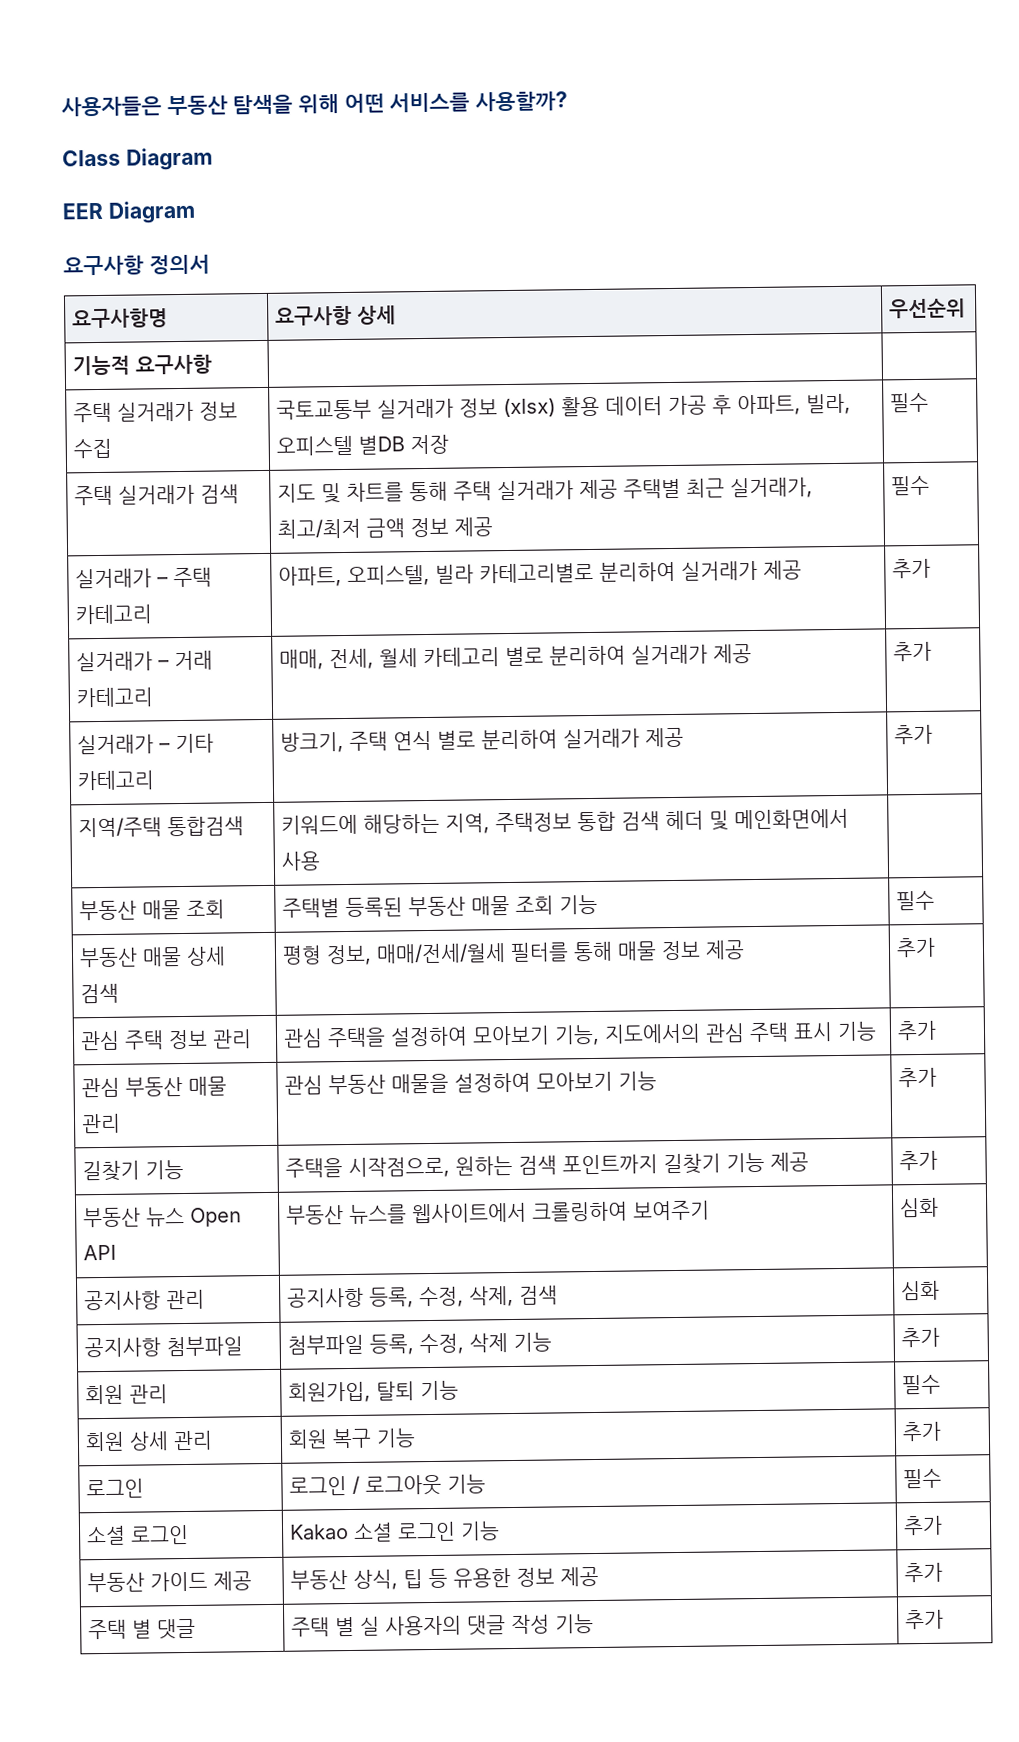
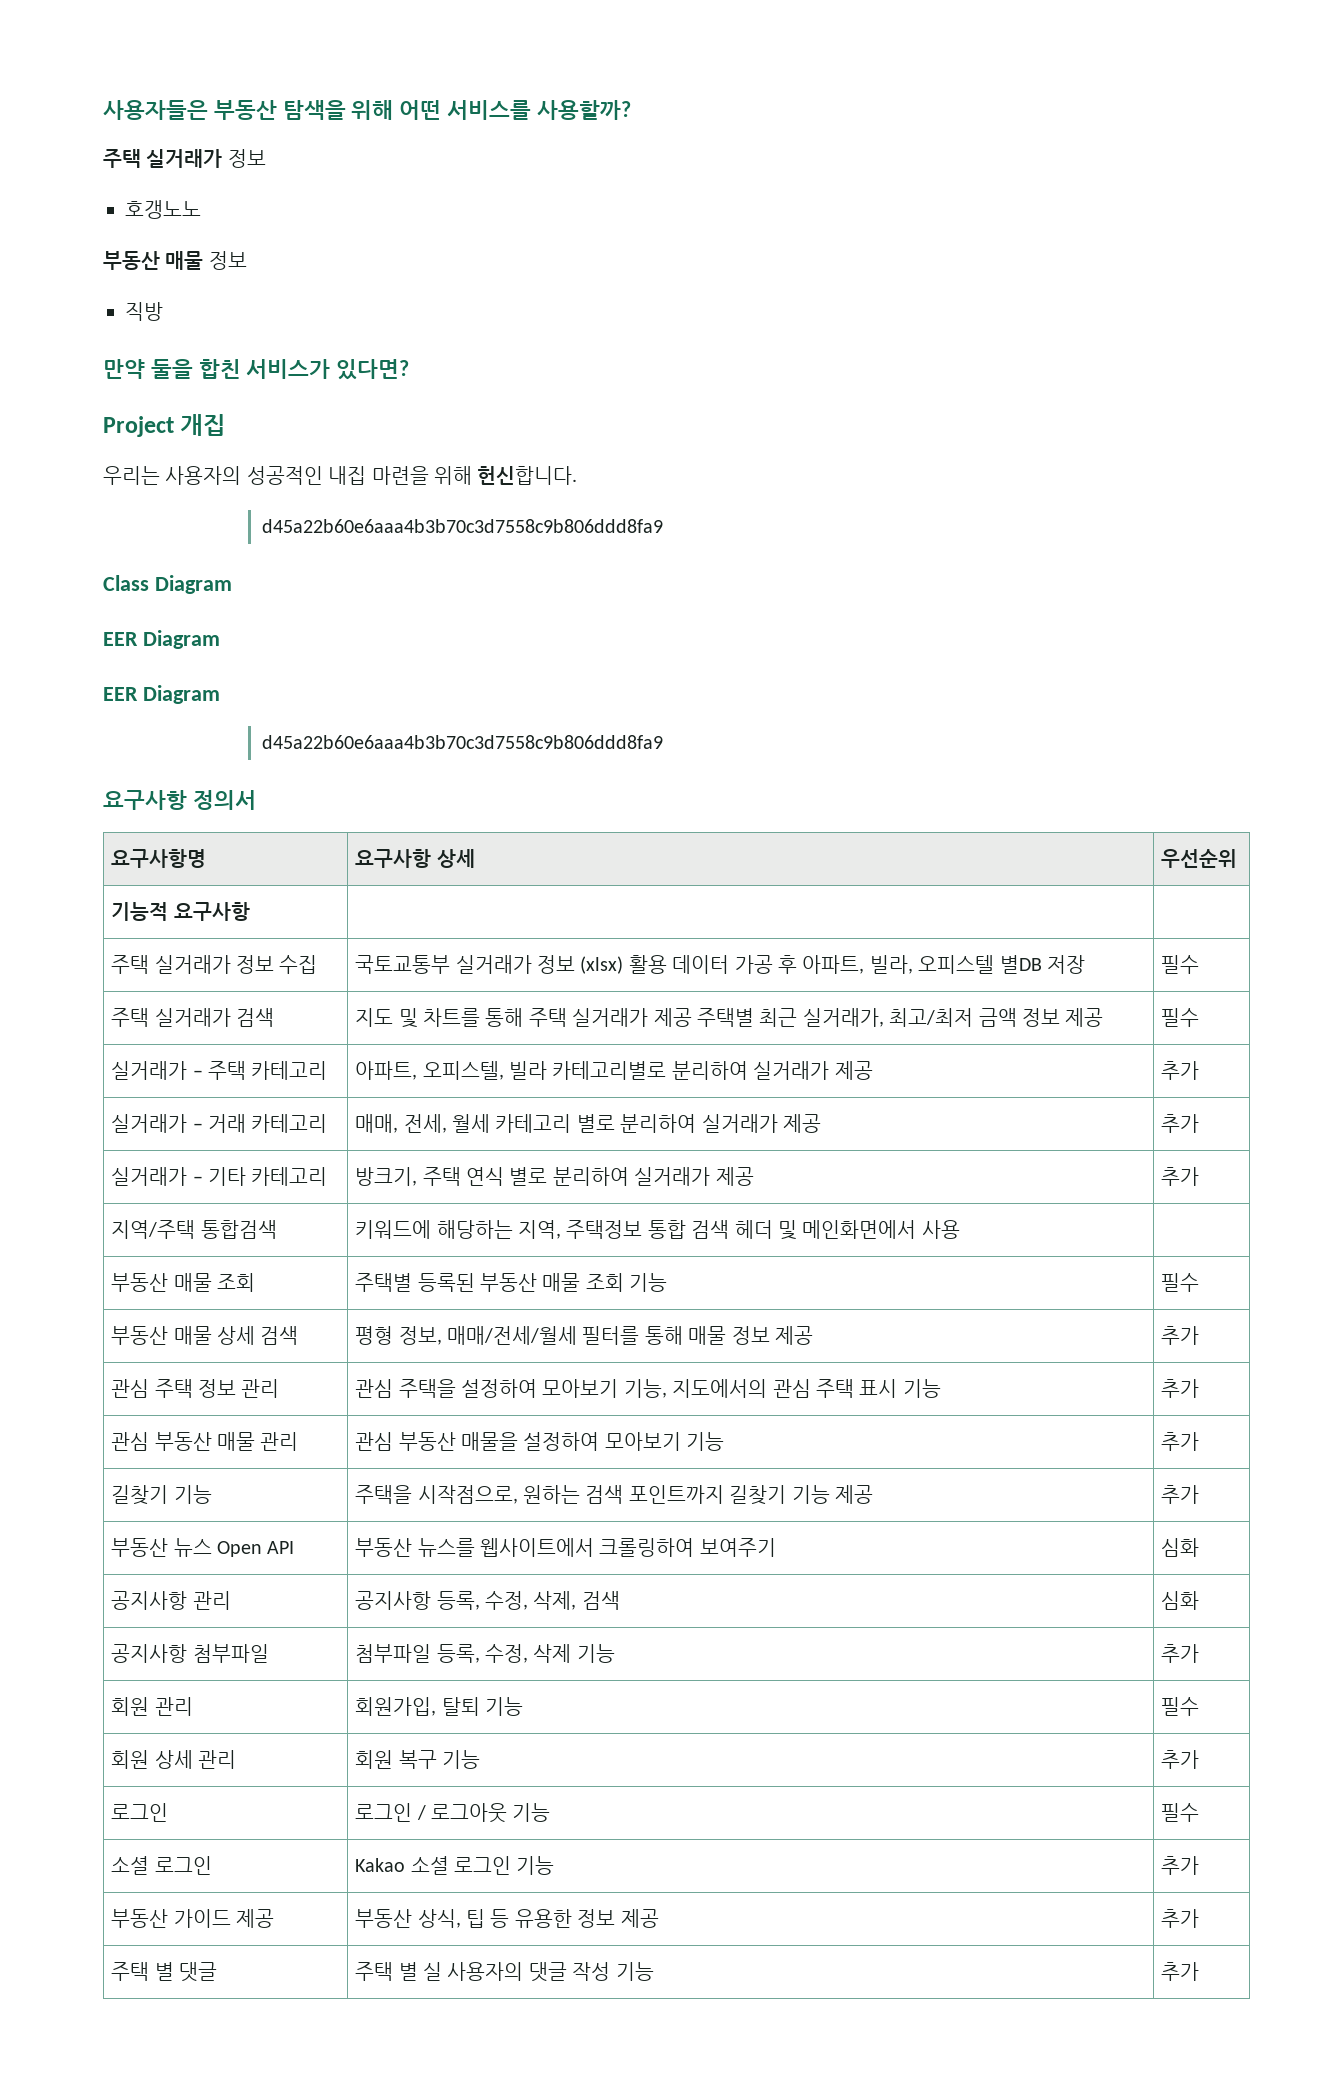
  사용자들은 부동산 탐색을 위해 어떤 서비스를 사용할까?
+ 주택 실거래가 정보
+ 호갱노노
+ 부동산 매물 정보
+ 직방
+ 만약 둘을 합친 서비스가 있다면?
+ Project 개집
+ 우리는 사용자의 성공적인 내집 마련을 위해 헌신합니다.
+ d45a22b60e6aaa4b3b70c3d7558c9b806ddd8fa9
  Class Diagram
  EER Diagram
+ EER Diagram
+ d45a22b60e6aaa4b3b70c3d7558c9b806ddd8fa9

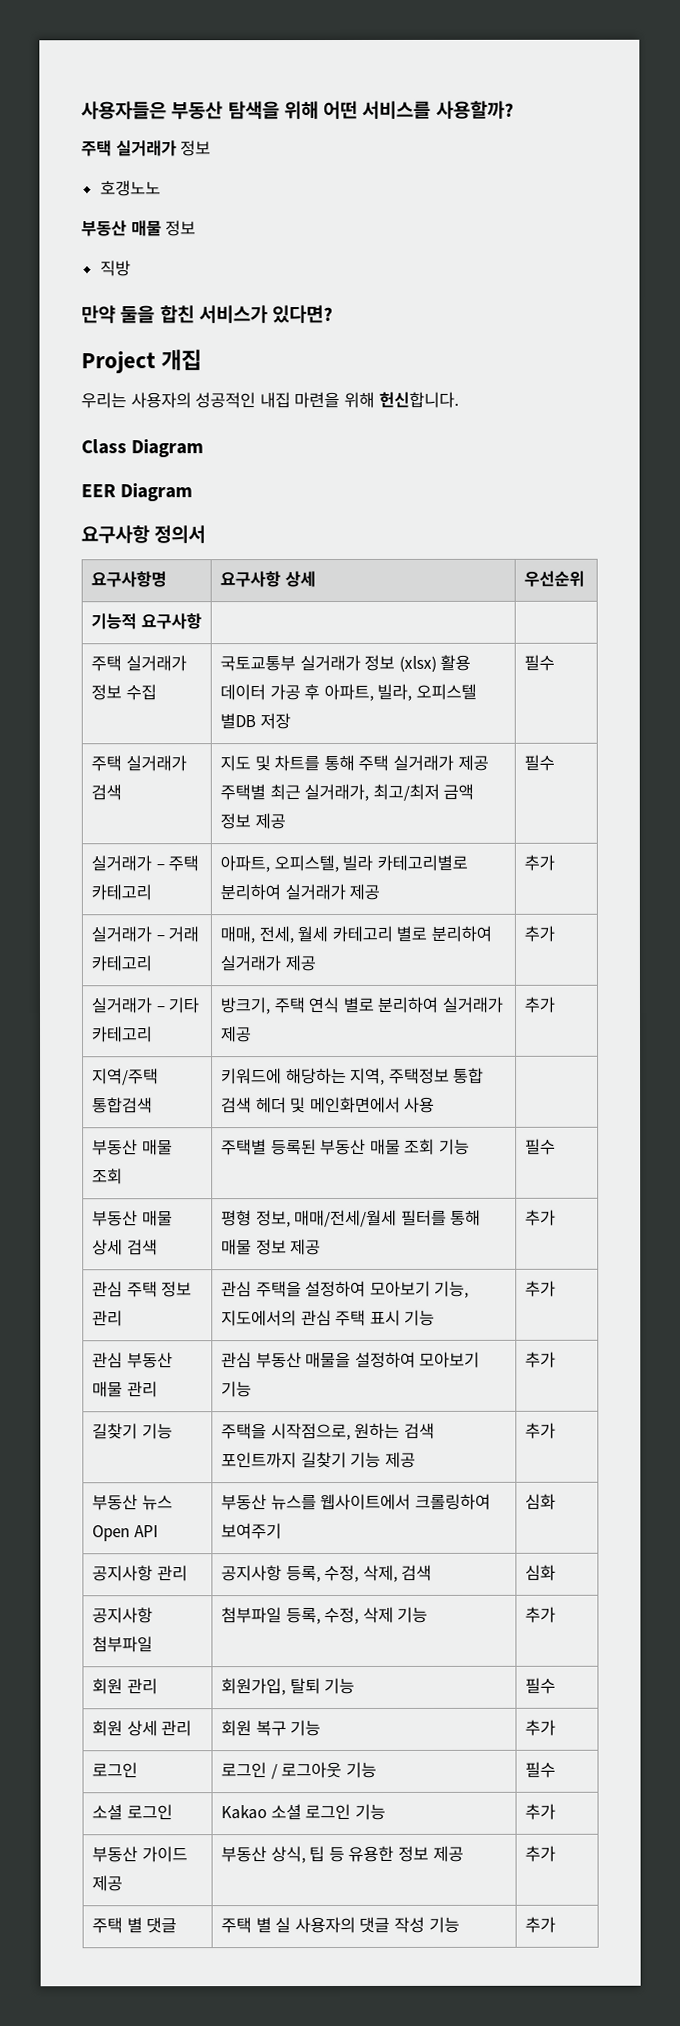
  우리는 사용자의 성공적인 내집 마련을 위해 헌신합니다.
- d45a22b60e6aaa4b3b70c3d7558c9b806ddd8fa9
  Class Diagram
  EER Diagram
- EER Diagram
- d45a22b60e6aaa4b3b70c3d7558c9b806ddd8fa9

